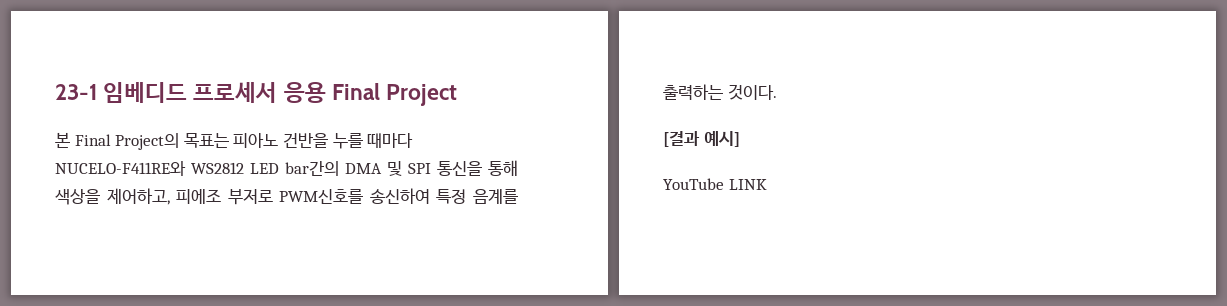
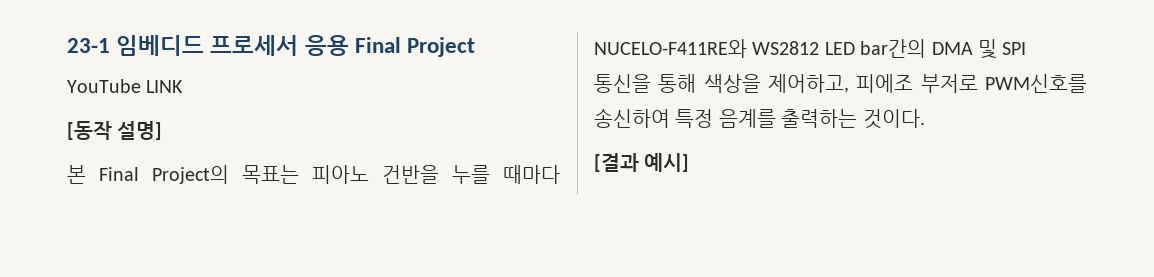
+ YouTube LINK
+ [동작 설명]
- YouTube LINK

